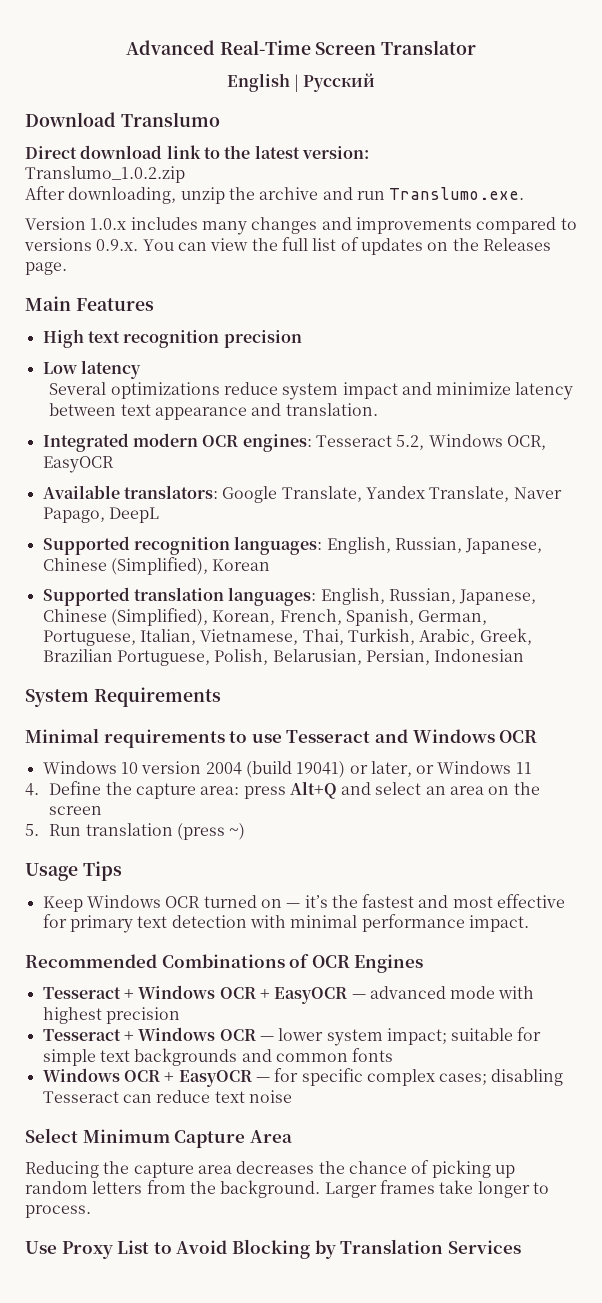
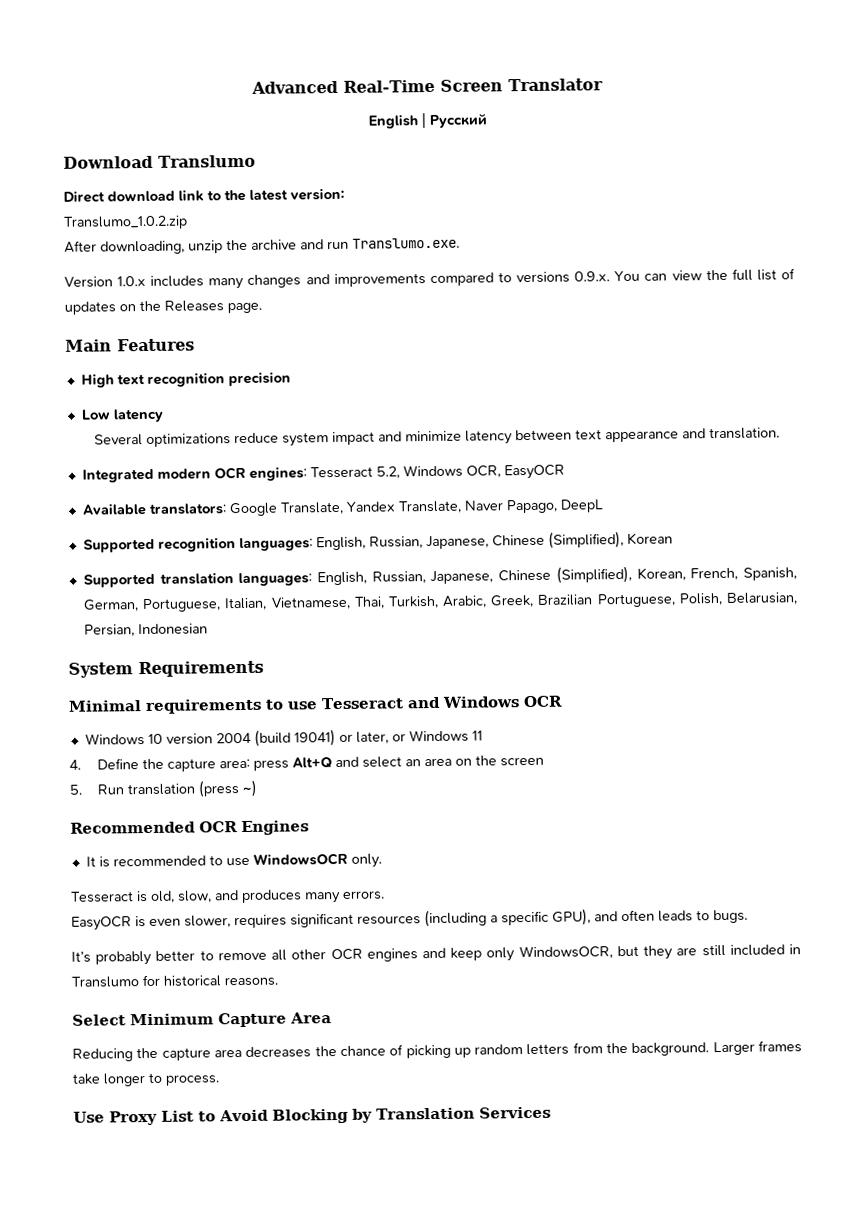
- Usage Tips
- Keep Windows OCR turned on — it’s the fastest and most effective for primary text detection with minimal performance impact.
- Recommended Combinations of OCR Engines
+ Recommended OCR Engines
- Tesseract + Windows OCR + EasyOCR — advanced mode with highest precision
- Tesseract + Windows OCR — lower system impact; suitable for simple text backgrounds and common fonts
- Windows OCR + EasyOCR — for specific complex cases; disabling Tesseract can reduce text noise
+ It is recommended to use WindowsOCR only.
+ Tesseract is old, slow, and produces many errors.
+ EasyOCR is even slower, requires significant resources (including a specific GPU), and often leads to bugs.
+ It’s probably better to remove all other OCR engines and keep only WindowsOCR, but they are still included in Translumo for historical reasons.

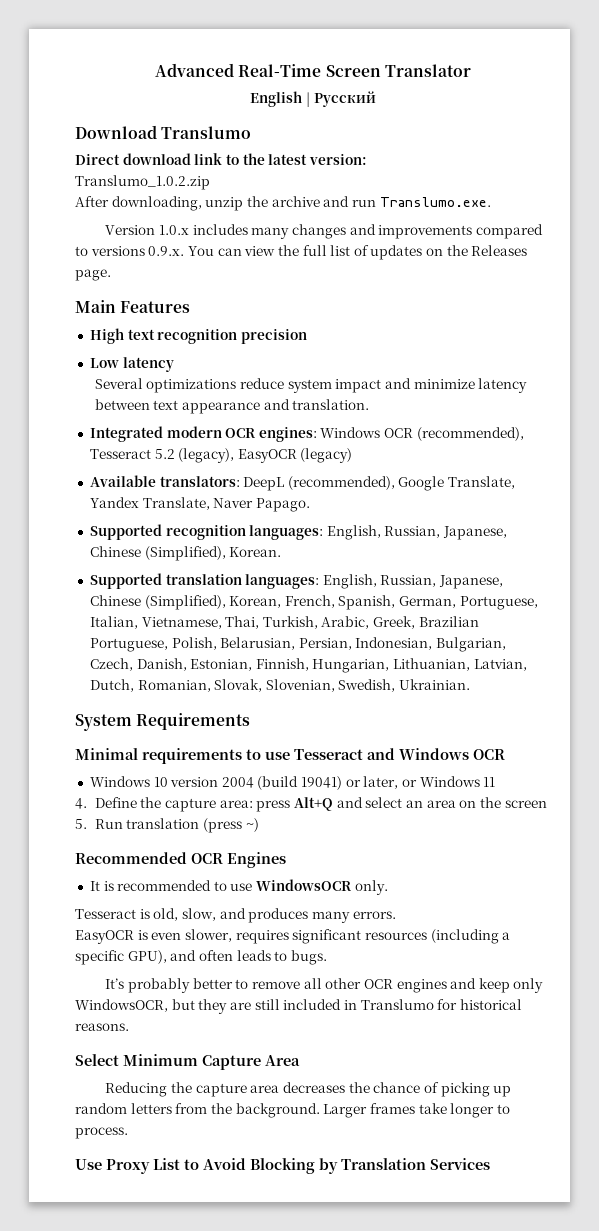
- Integrated modern OCR engines: Tesseract 5.2, Windows OCR, EasyOCR
+ Integrated modern OCR engines: Windows OCR (recommended), Tesseract 5.2 (legacy), EasyOCR (legacy)
- Available translators: Google Translate, Yandex Translate, Naver Papago, DeepL
+ Available translators: DeepL (recommended), Google Translate, Yandex Translate, Naver Papago.
- Supported recognition languages: English, Russian, Japanese, Chinese (Simplified), Korean
+ Supported recognition languages: English, Russian, Japanese, Chinese (Simplified), Korean.
- Supported translation languages: English, Russian, Japanese, Chinese (Simplified), Korean, French, Spanish, German, Portuguese, Italian, Vietnamese, Thai, Turkish, Arabic, Greek, Brazilian Portuguese, Polish, Belarusian, Persian, Indonesian
+ Supported translation languages: English, Russian, Japanese, Chinese (Simplified), Korean, French, Spanish, German, Portuguese, Italian, Vietnamese, Thai, Turkish, Arabic, Greek, Brazilian Portuguese, Polish, Belarusian, Persian, Indonesian, Bulgarian, Czech, Danish, Estonian, Finnish, Hungarian, Lithuanian, Latvian, Dutch, Romanian, Slovak, Slovenian, Swedish, Ukrainian.

